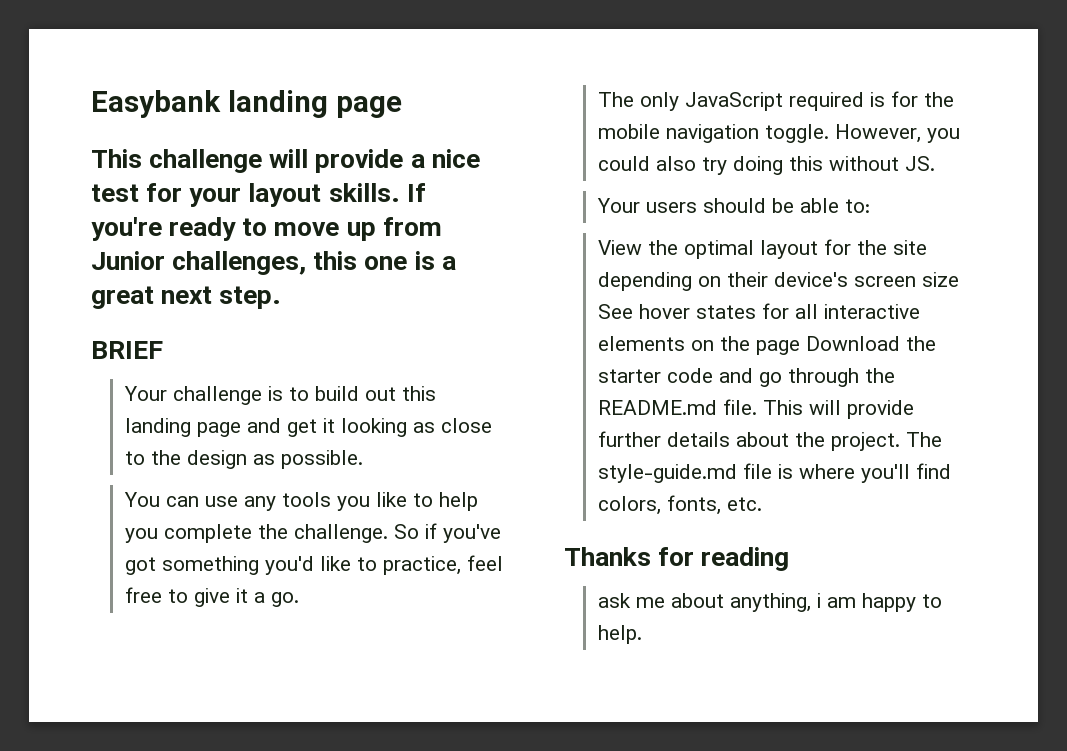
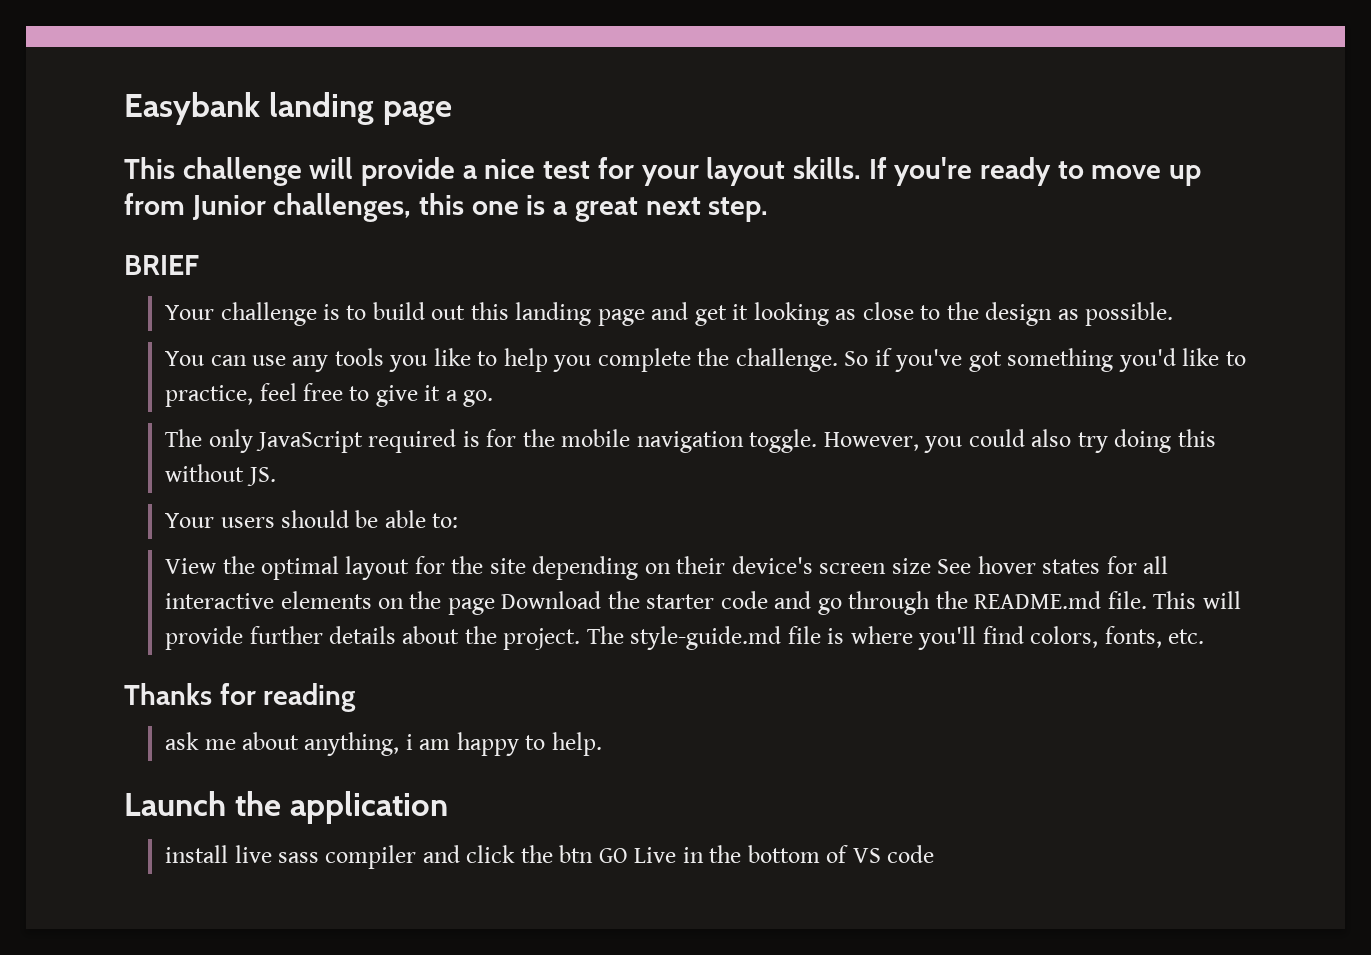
+ Launch the application
+ install live sass compiler and click the btn GO Live in the bottom of VS code

